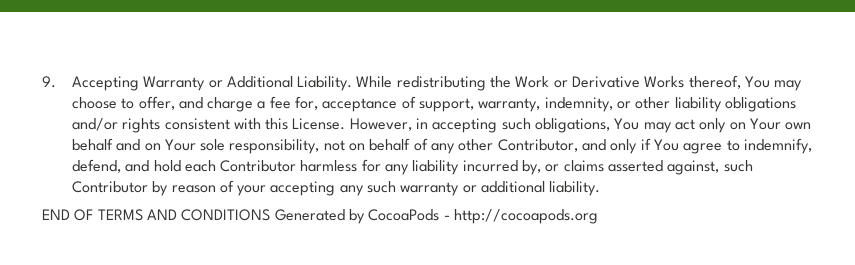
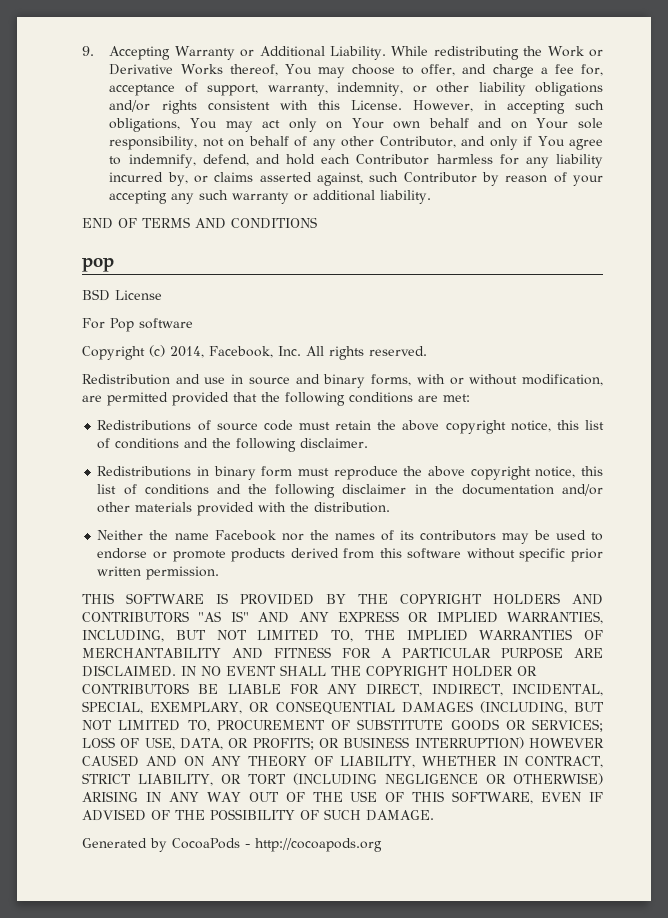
- END OF TERMS AND CONDITIONS Generated by CocoaPods - http://cocoapods.org
+ END OF TERMS AND CONDITIONS
+ pop
+ BSD License
+ For Pop software
+ Copyright (c) 2014, Facebook, Inc. All rights reserved.
+ Redistribution and use in source and binary forms, with or without modification, are permitted provided that the following conditions are met:
+ Redistributions of source code must retain the above copyright notice, this list of conditions and the following disclaimer.
+ Redistributions in binary form must reproduce the above copyright notice, this list of conditions and the following disclaimer in the documentation and/or other materials provided with the distribution.
+ Neither the name Facebook nor the names of its contributors may be used to endorse or promote products derived from this software without specific prior written permission.
+ THIS SOFTWARE IS PROVIDED BY THE COPYRIGHT HOLDERS AND CONTRIBUTORS "AS IS" AND ANY EXPRESS OR IMPLIED WARRANTIES, INCLUDING, BUT NOT LIMITED TO, THE IMPLIED WARRANTIES OF MERCHANTABILITY AND FITNESS FOR A PARTICULAR PURPOSE ARE DISCLAIMED. IN NO EVENT SHALL THE COPYRIGHT HOLDER OR CONTRIBUTORS BE LIABLE FOR ANY DIRECT, INDIRECT, INCIDENTAL, SPECIAL, EXEMPLARY, OR CONSEQUENTIAL DAMAGES (INCLUDING, BUT NOT LIMITED TO, PROCUREMENT OF SUBSTITUTE GOODS OR SERVICES; LOSS OF USE, DATA, OR PROFITS; OR BUSINESS INTERRUPTION) HOWEVER CAUSED AND ON ANY THEORY OF LIABILITY, WHETHER IN CONTRACT, STRICT LIABILITY, OR TORT (INCLUDING NEGLIGENCE OR OTHERWISE) ARISING IN ANY WAY OUT OF THE USE OF THIS SOFTWARE, EVEN IF ADVISED OF THE POSSIBILITY OF SUCH DAMAGE.
+ Generated by CocoaPods - http://cocoapods.org

